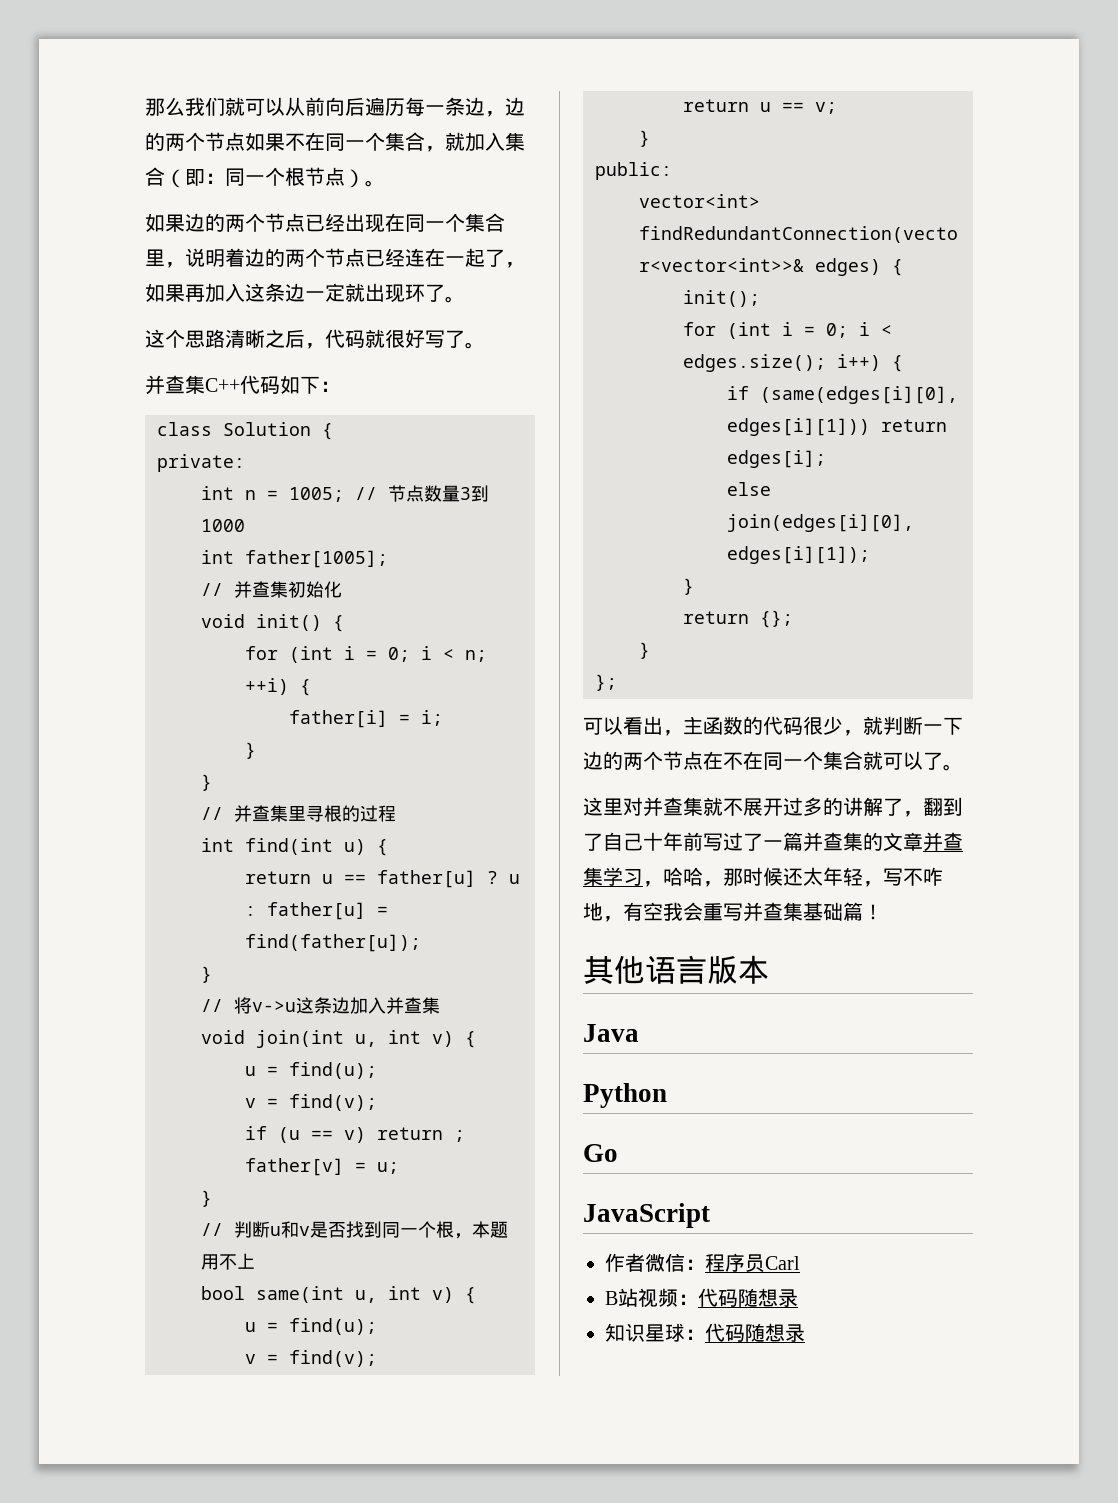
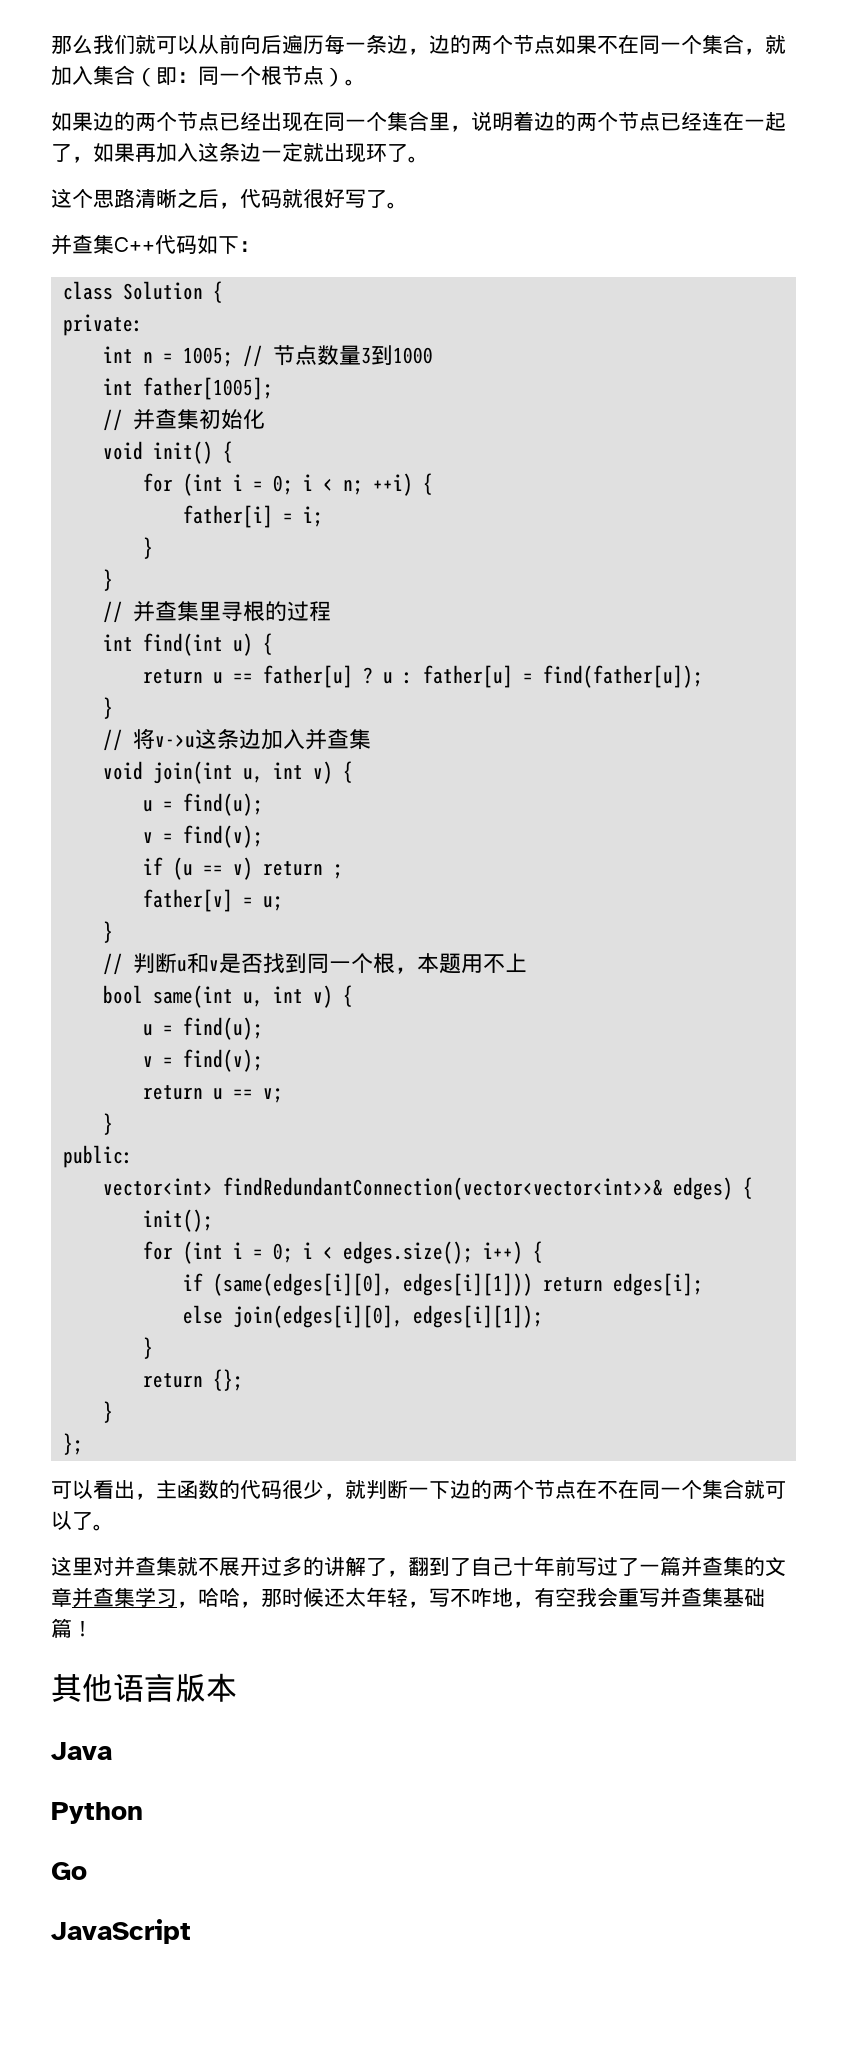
- 作者微信：程序员Carl
- B站视频：代码随想录
- 知识星球：代码随想录

